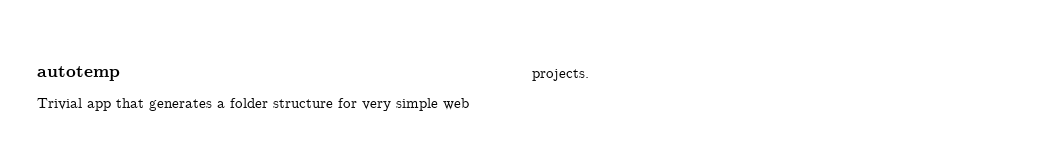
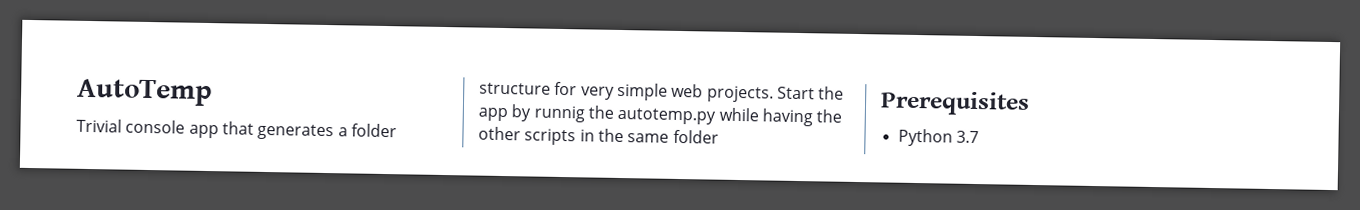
- autotemp
+ AutoTemp
- Trivial app that generates a folder structure for very simple web projects.
+ Trivial console app that generates a folder structure for very simple web projects.
+ Start the app by runnig the autotemp.py while having the other scripts in the same folder
+ Prerequisites
+ Python 3.7

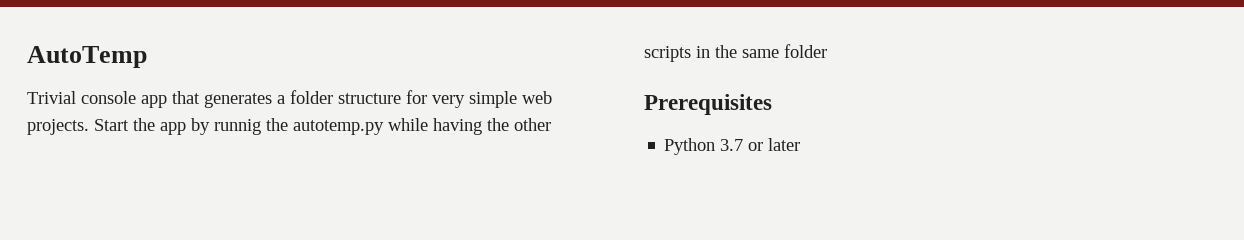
- Python 3.7
+ Python 3.7 or later

